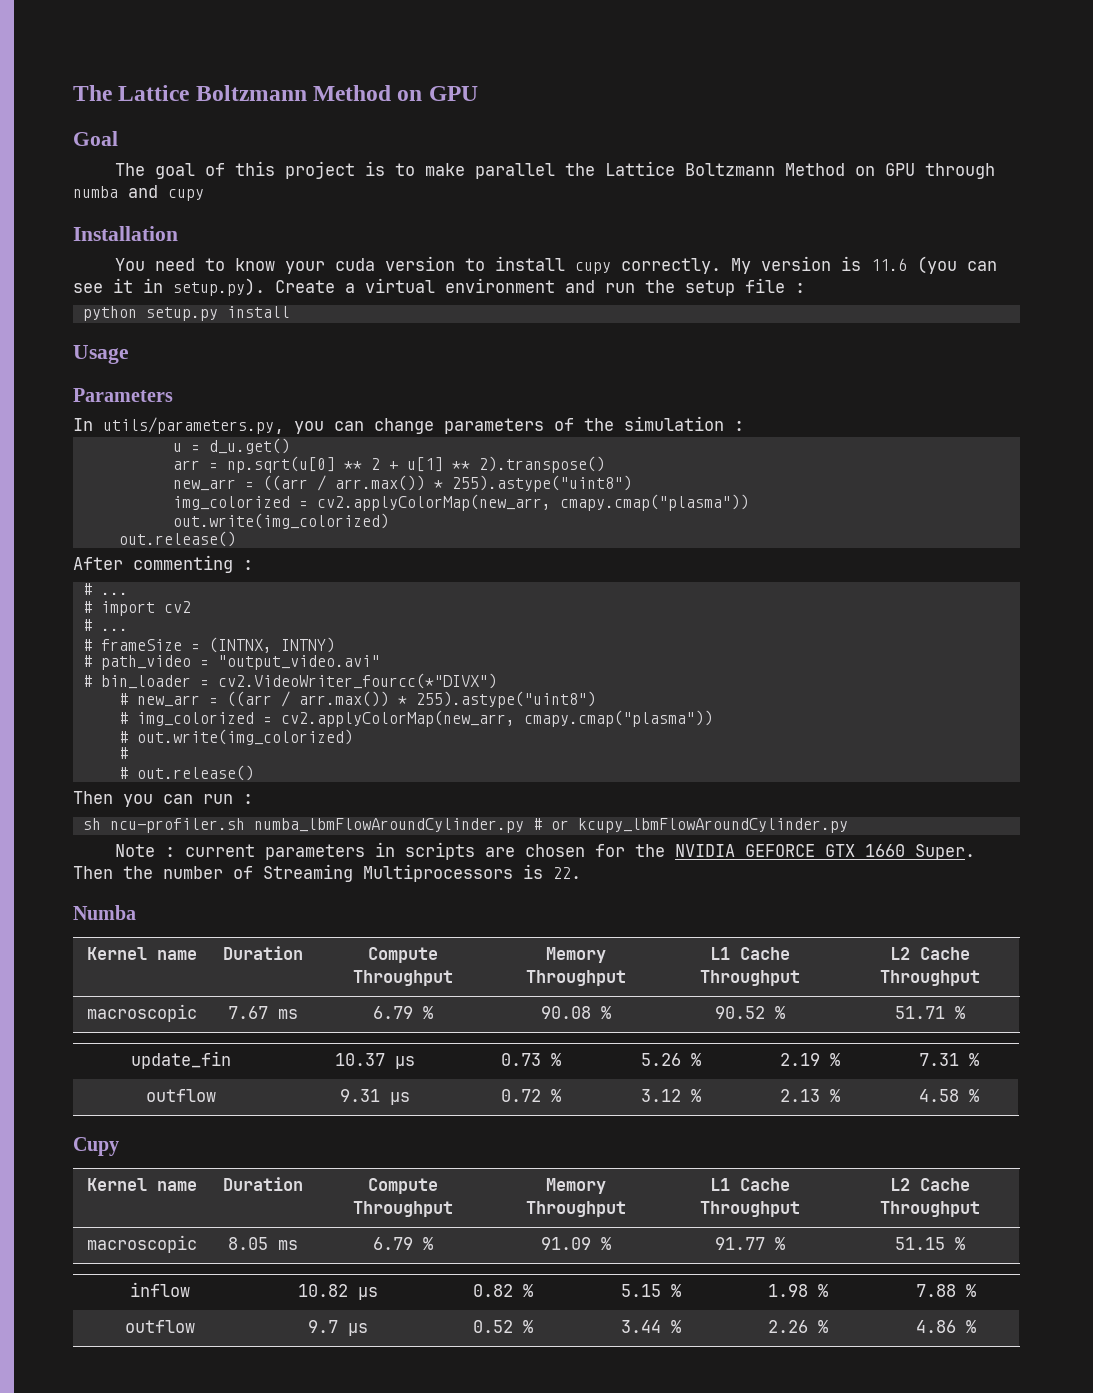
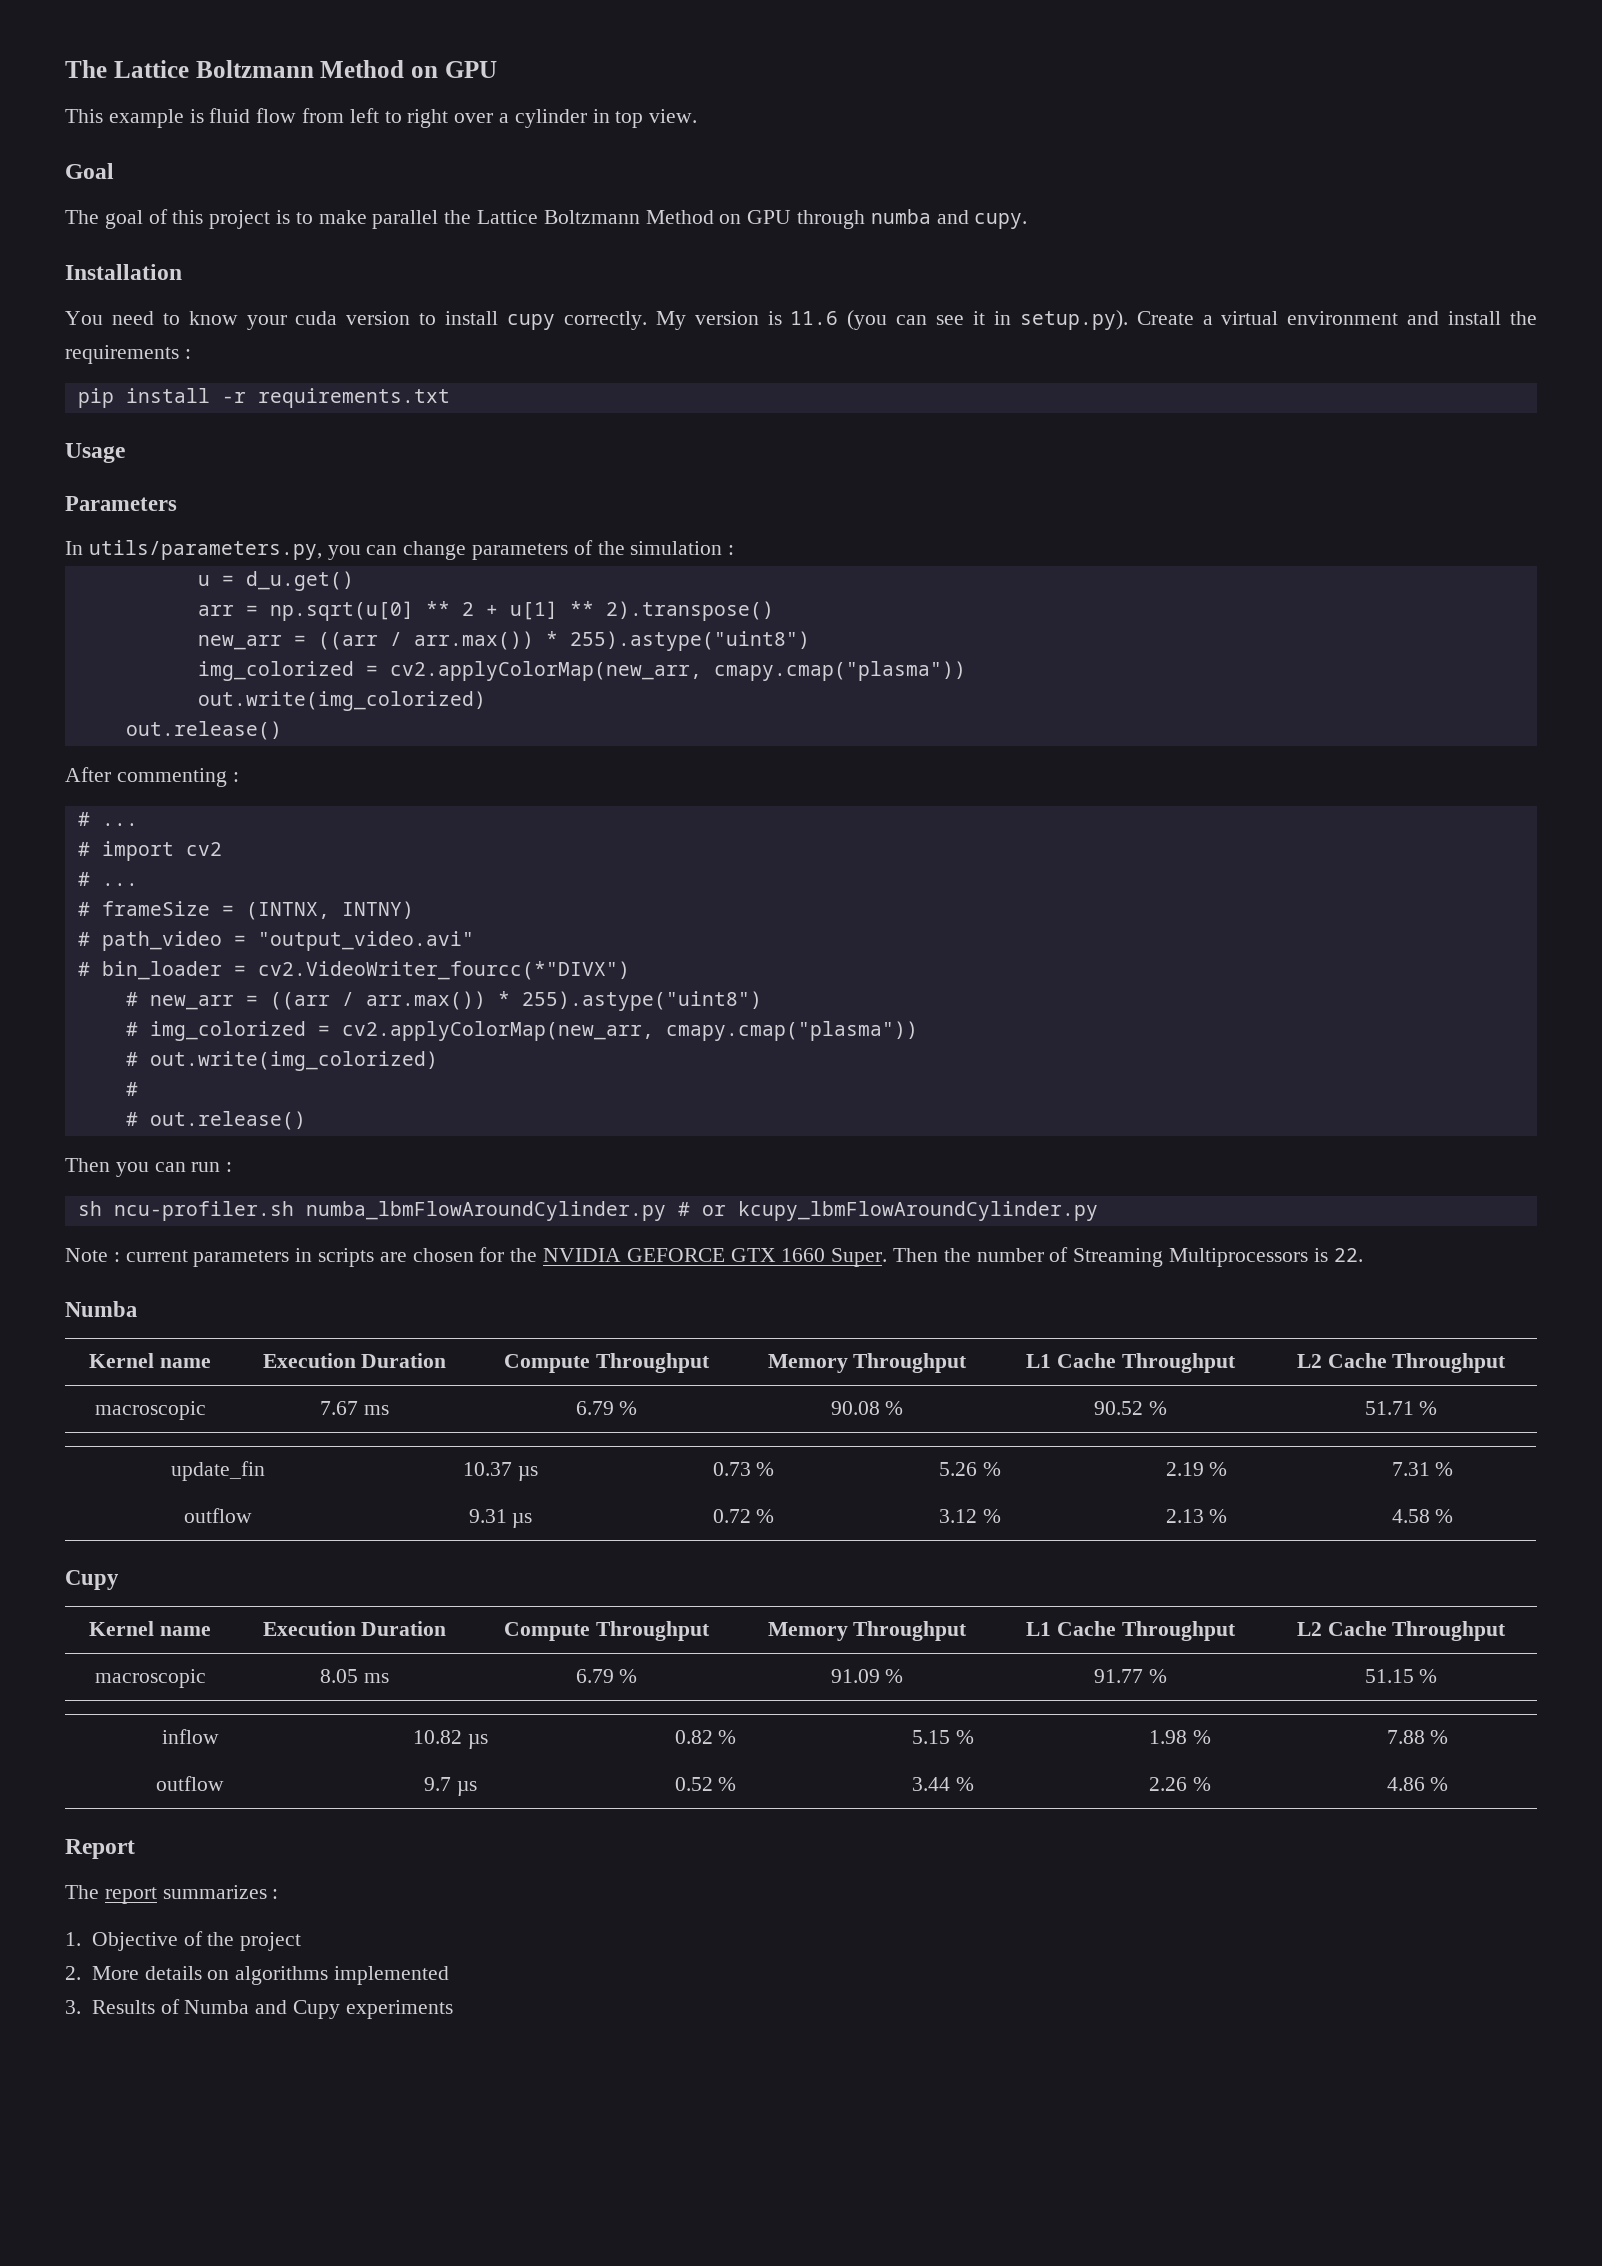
+ This example is fluid flow from left to right over a cylinder in top view.
- The goal of this project is to make parallel the Lattice Boltzmann Method on GPU through numba and cupy
+ The goal of this project is to make parallel the Lattice Boltzmann Method on GPU through numba and cupy.
- My version is 11.6 (you can see it in setup.py). Create a virtual environment and run the setup file :
- python setup.py install
+ My version is 11.6 (you can see it in setup.py). Create a virtual environment and install the requirements :
+ pip install -r requirements.txt
  Then the number of Streaming Multiprocessors is 22.
  Numba
- Kernel name | Duration | Compute Throughput | Memory Throughput | L1 Cache Throughput | L2 Cache Throughput
+ Kernel name | Execution Duration | Compute Throughput | Memory Throughput | L1 Cache Throughput | L2 Cache Throughput
  outflow | 9.31 µs | 0.72 % | 3.12 % | 2.13 % | 4.58 %
  Cupy
- Kernel name | Duration | Compute Throughput | Memory Throughput | L1 Cache Throughput | L2 Cache Throughput
+ Kernel name | Execution Duration | Compute Throughput | Memory Throughput | L1 Cache Throughput | L2 Cache Throughput
+ Report
+ The report summarizes :
+ 1. Objective of the project
+ 2. More details on algorithms implemented
+ 3. Results of Numba and Cupy experiments

